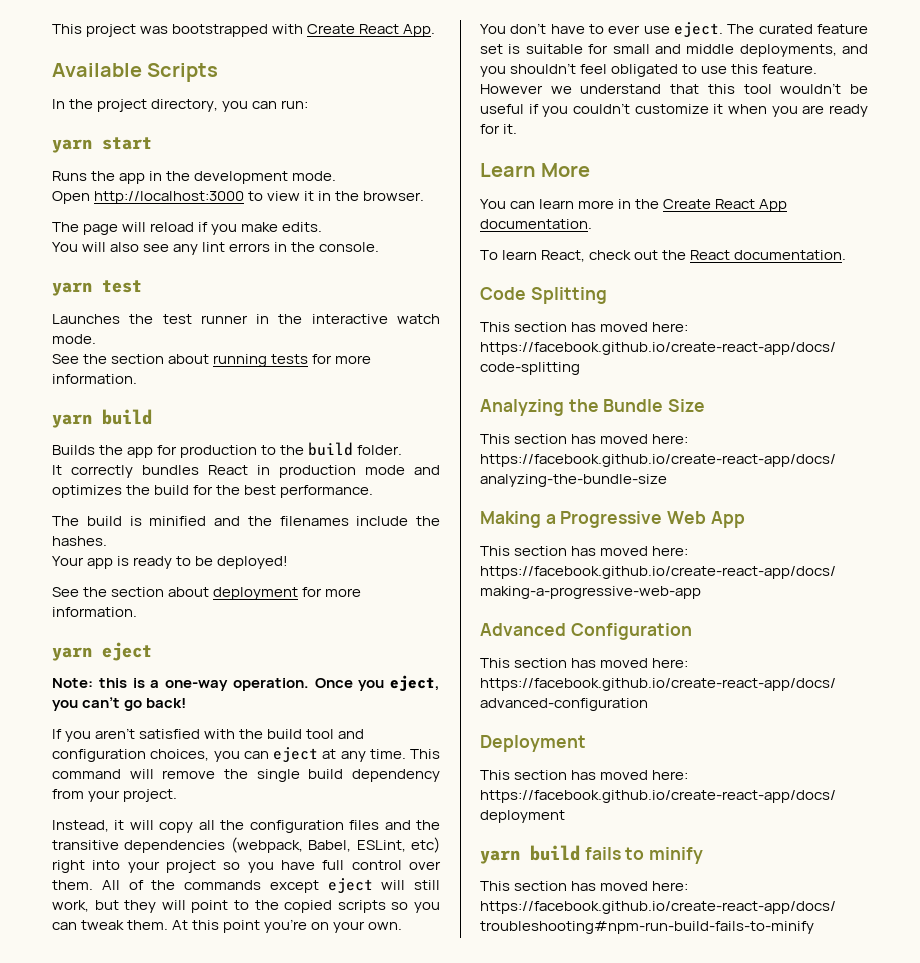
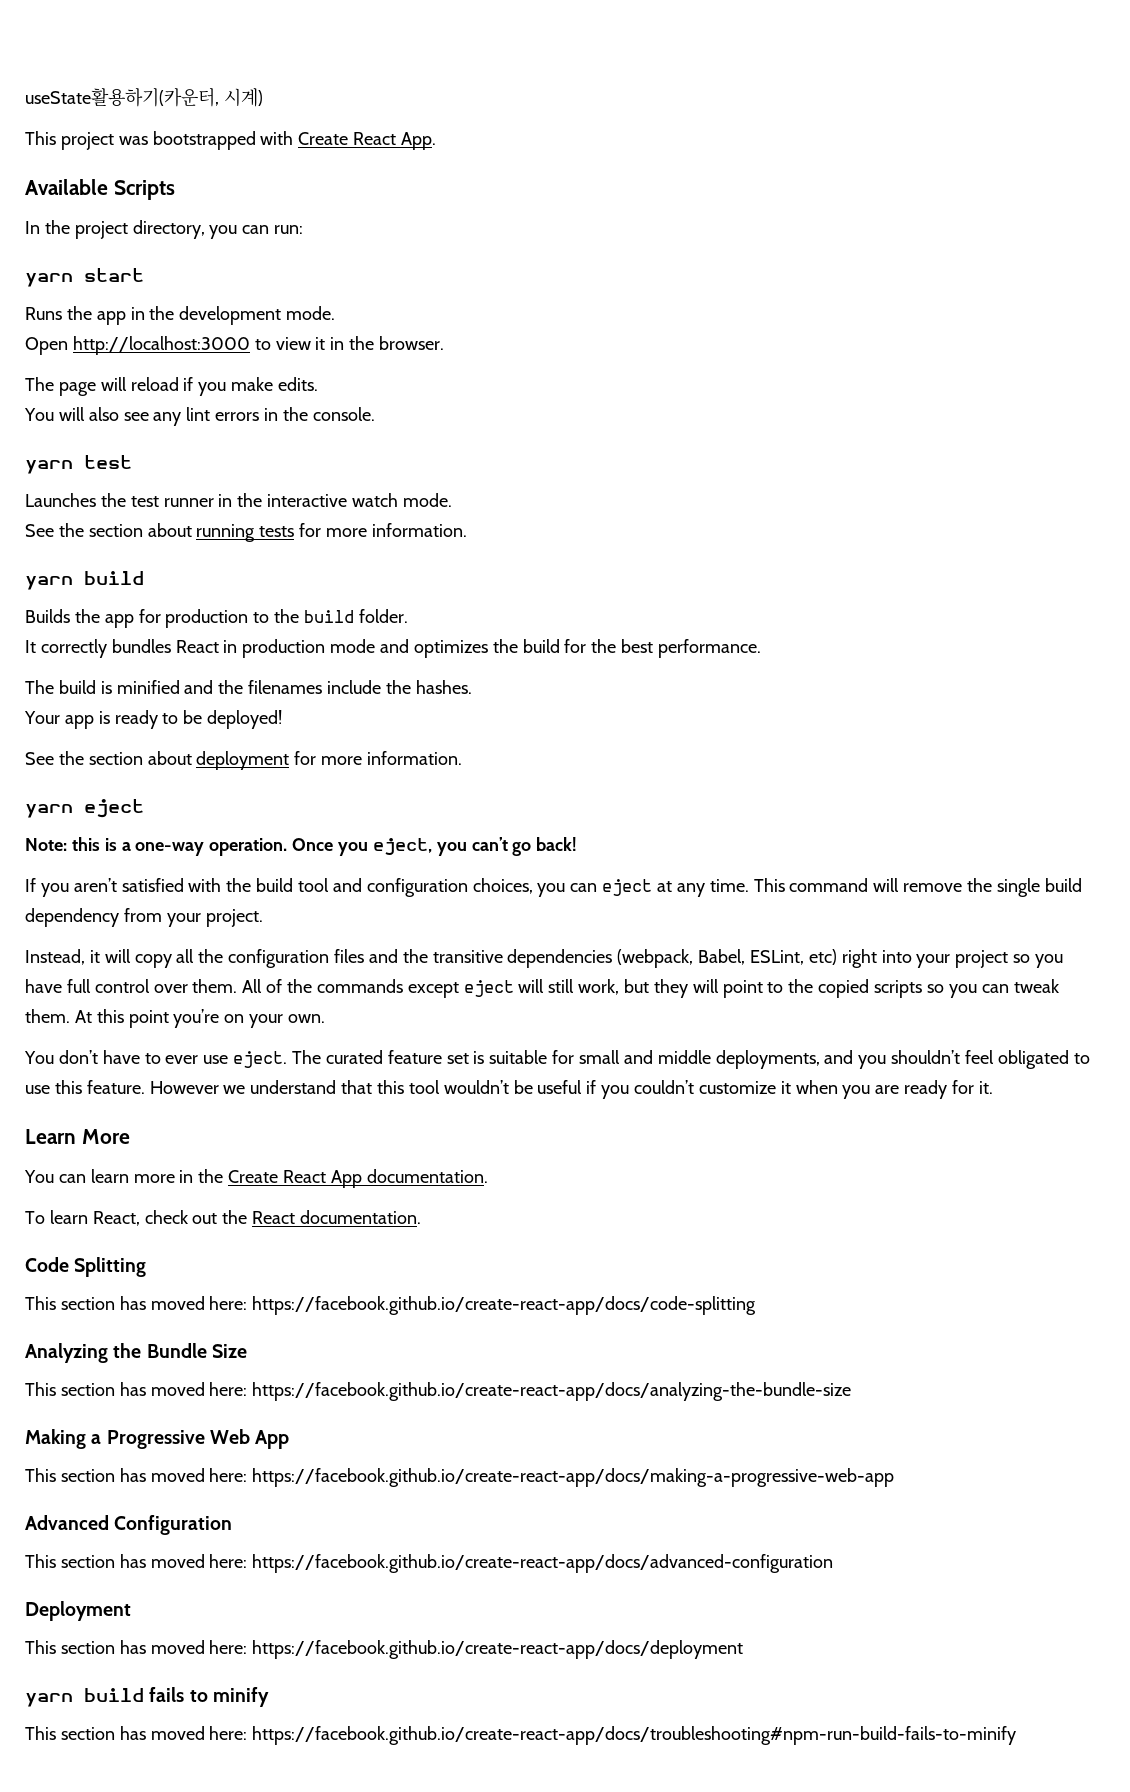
+ useState활용하기(카운터, 시계)

